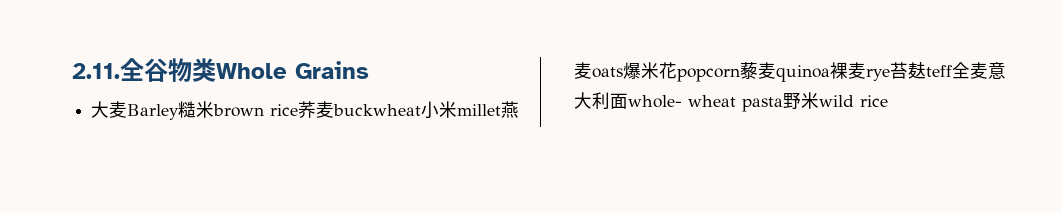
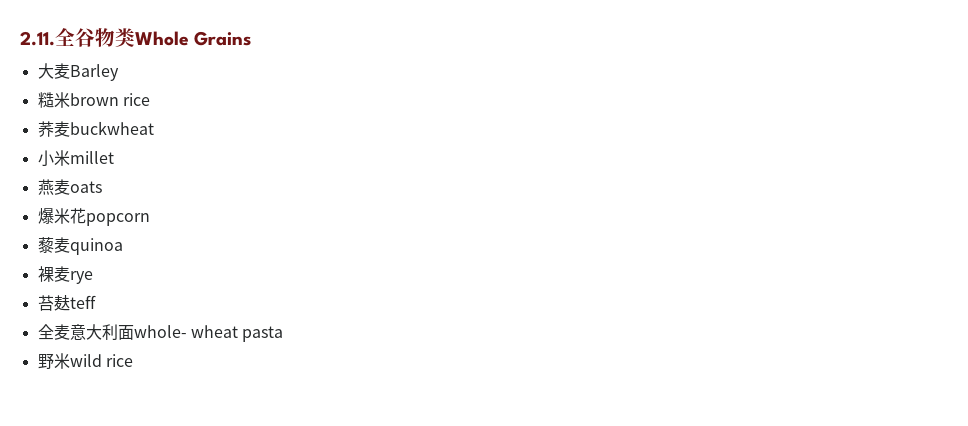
- 大麦Barley糙米brown rice荞麦buckwheat小米millet燕麦oats爆米花popcorn藜麦quinoa裸麦rye苔麸teff全麦意大利面whole- wheat pasta野米wild rice
+ 大麦Barley
+ 糙米brown rice
+ 荞麦buckwheat
+ 小米millet
+ 燕麦oats
+ 爆米花popcorn
+ 藜麦quinoa
+ 裸麦rye
+ 苔麸teff
+ 全麦意大利面whole- wheat pasta
+ 野米wild rice

